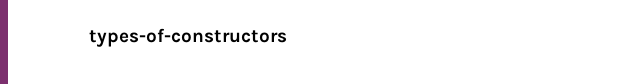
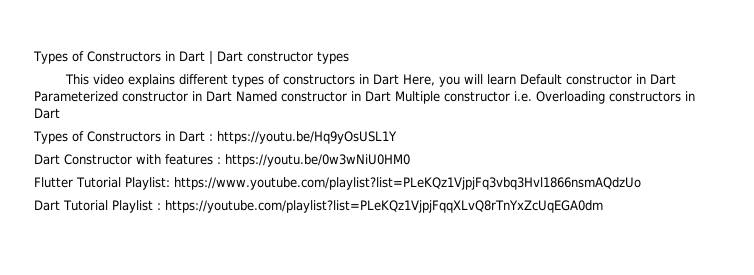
- types-of-constructors
+ Types of Constructors in Dart | Dart constructor types
+ This video explains different types of constructors in Dart Here, you will learn Default constructor in Dart Parameterized constructor in Dart Named constructor in Dart Multiple constructor i.e. Overloading constructors in Dart
+ Types of Constructors in Dart : https://youtu.be/Hq9yOsUSL1Y
+ Dart Constructor with features : https://youtu.be/0w3wNiU0HM0
+ Flutter Tutorial Playlist: https://www.youtube.com/playlist?list=PLeKQz1VjpjFq3vbq3Hvl1866nsmAQdzUo
+ Dart Tutorial Playlist : https://youtube.com/playlist?list=PLeKQz1VjpjFqqXLvQ8rTnYxZcUqEGA0dm

